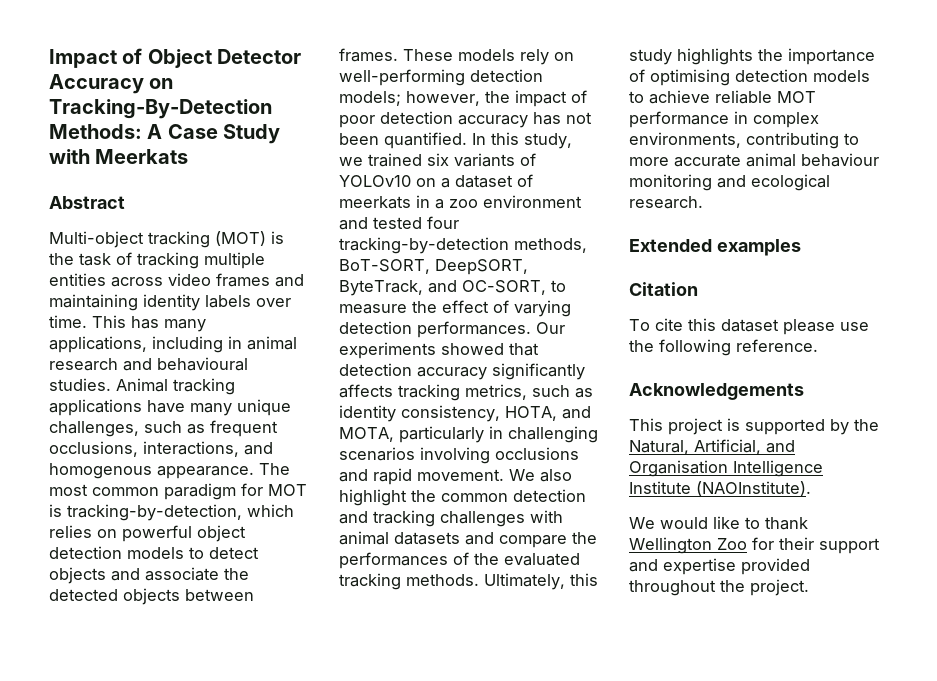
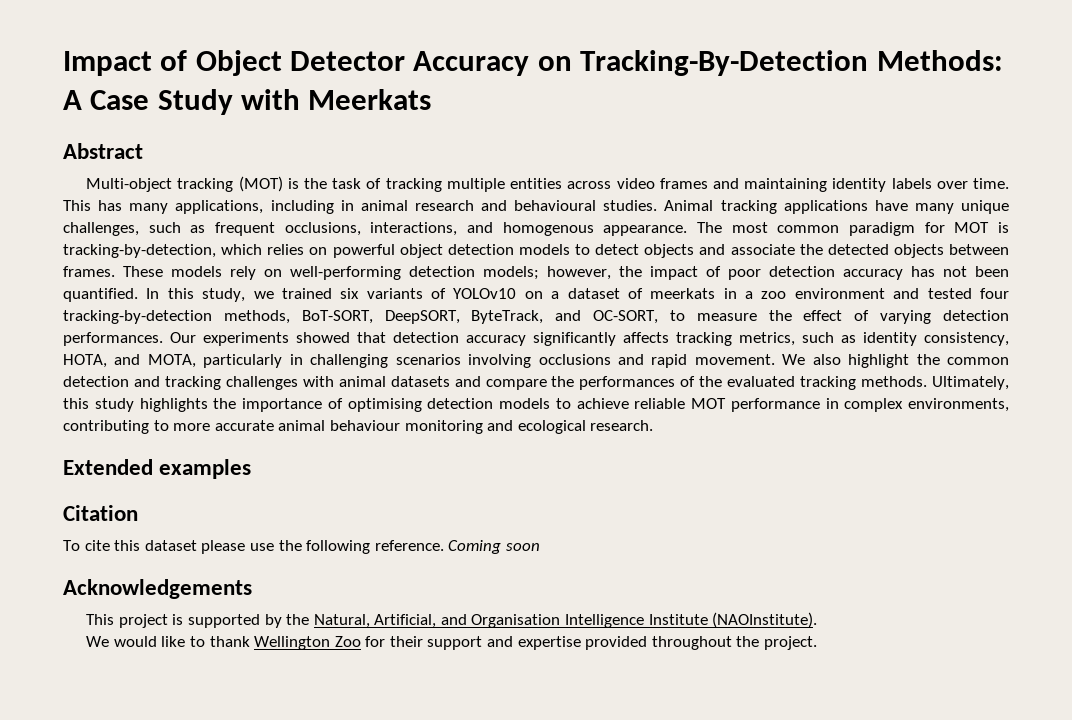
+ Coming soon

